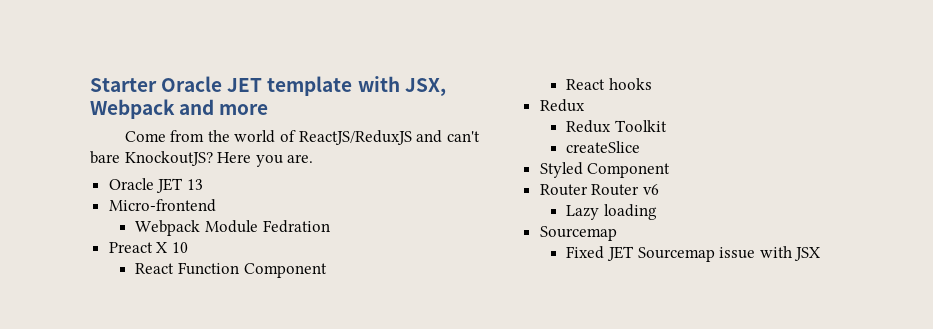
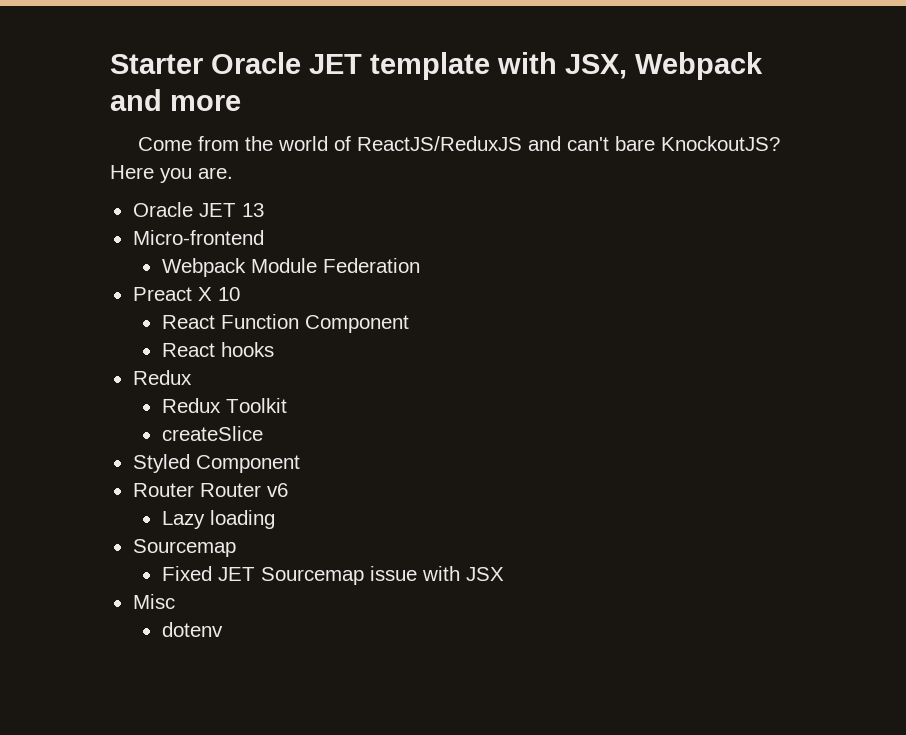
- Webpack Module Fedration
+ Webpack Module Federation
+ Misc
+ dotenv

